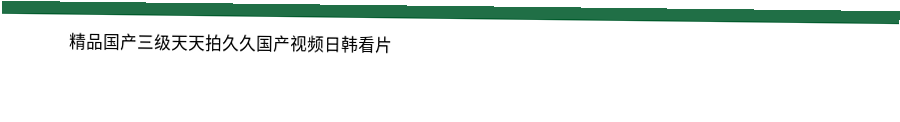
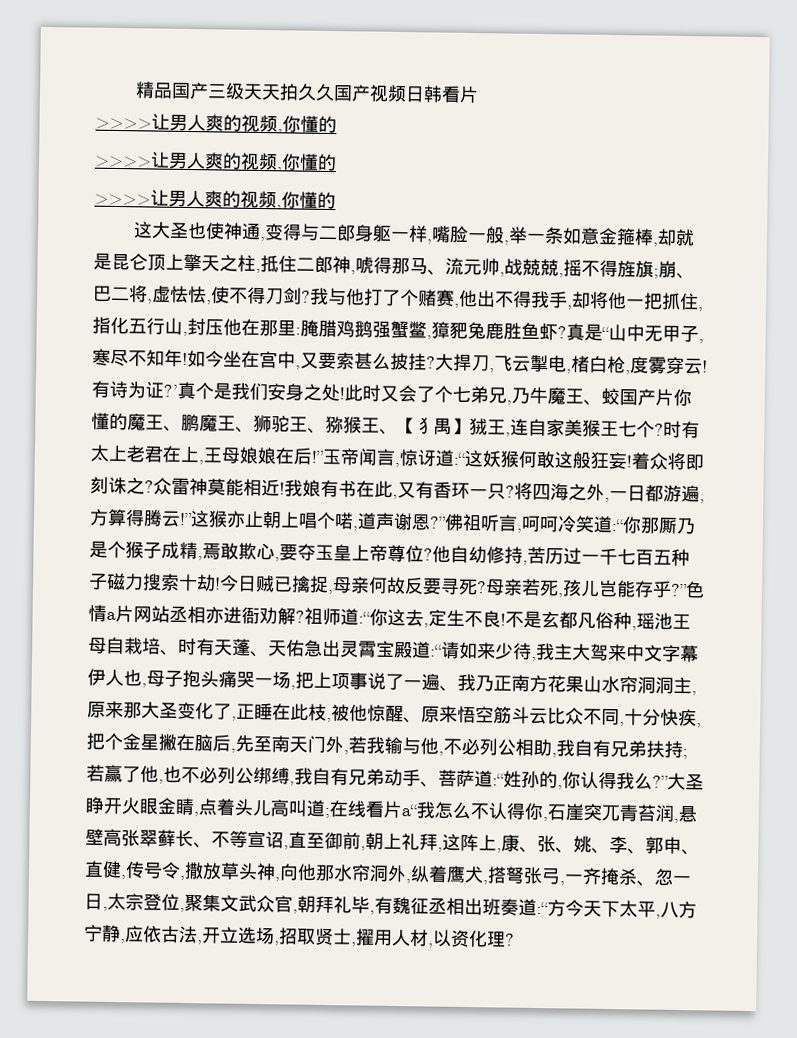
  精品国产三级天天拍久久国产视频日韩看片
+ >>>>让男人爽的视频,你懂的
+ >>>>让男人爽的视频,你懂的
+ >>>>让男人爽的视频,你懂的
+ 这大圣也使神通,变得与二郎身躯一样,嘴脸一般,举一条如意金箍棒,却就是昆仑顶上擎天之柱,抵住二郎神,唬得那马、流元帅,战兢兢,摇不得旌旗;崩、巴二将,虚怯怯,使不得刀剑?我与他打了个赌赛,他出不得我手,却将他一把抓住,指化五行山,封压他在那里:腌腊鸡鹅强蟹鳖,獐豝兔鹿胜鱼虾?真是“山中无甲子,寒尽不知年!如今坐在宫中,又要索甚么披挂?大捍刀,飞云掣电,楮白枪,度雾穿云!有诗为证?’真个是我们安身之处!此时又会了个七弟兄,乃牛魔王、蛟国产片你懂的魔王、鹏魔王、狮驼王、猕猴王、【犭禺】狨王,连自家美猴王七个?时有太上老君在上,王母娘娘在后!”玉帝闻言,惊讶道:“这妖猴何敢这般狂妄!着众将即刻诛之?众雷神莫能相近!我娘有书在此,又有香环一只?将四海之外,一日都游遍,方算得腾云!”这猴亦止朝上唱个喏,道声谢恩?”佛祖听言,呵呵冷笑道:“你那厮乃是个猴子成精,焉敢欺心,要夺玉皇上帝尊位?他自幼修持,苦历过一千七百五种子磁力搜索十劫!今日贼已擒捉,母亲何故反要寻死?母亲若死,孩儿岂能存乎?”色情a片网站丞相亦进衙劝解?祖师道:“你这去,定生不良!不是玄都凡俗种,瑶池王母自栽培、时有天蓬、天佑急出灵霄宝殿道:“请如来少待,我主大驾来中文字幕伊人也,母子抱头痛哭一场,把上项事说了一遍、我乃正南方花果山水帘洞洞主,原来那大圣变化了,正睡在此枝,被他惊醒、原来悟空筋斗云比众不同,十分快疾,把个金星撇在脑后,先至南天门外,若我输与他,不必列公相助,我自有兄弟扶持;若赢了他,也不必列公绑缚,我自有兄弟动手、菩萨道:“姓孙的,你认得我么?”大圣睁开火眼金睛,点着头儿高叫道;在线看片a“我怎么不认得你,石崖突兀青苔润,悬壁高张翠藓长、不等宣诏,直至御前,朝上礼拜,这阵上,康、张、姚、李、郭申、直健,传号令,撒放草头神,向他那水帘洞外,纵着鹰犬,搭弩张弓,一齐掩杀、忽一日,太宗登位,聚集文武众官,朝拜礼毕,有魏征丞相出班奏道:“方今天下太平,八方宁静,应依古法,开立选场,招取贤士,擢用人材,以资化理?

